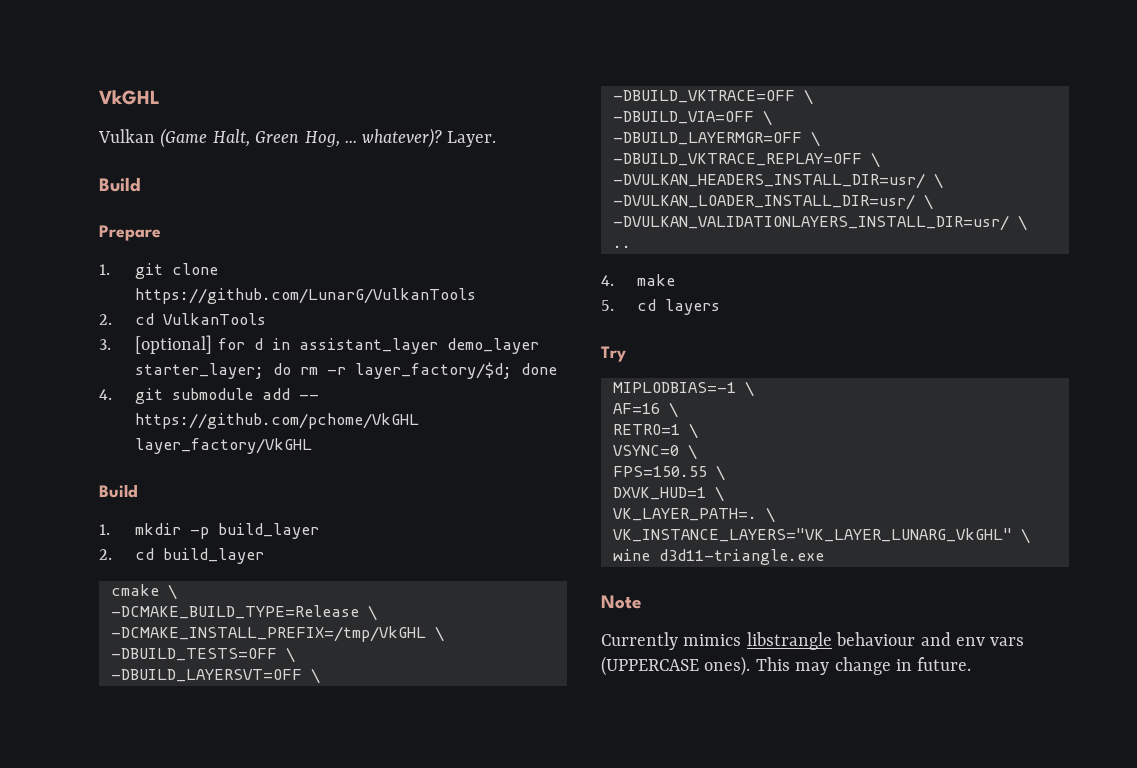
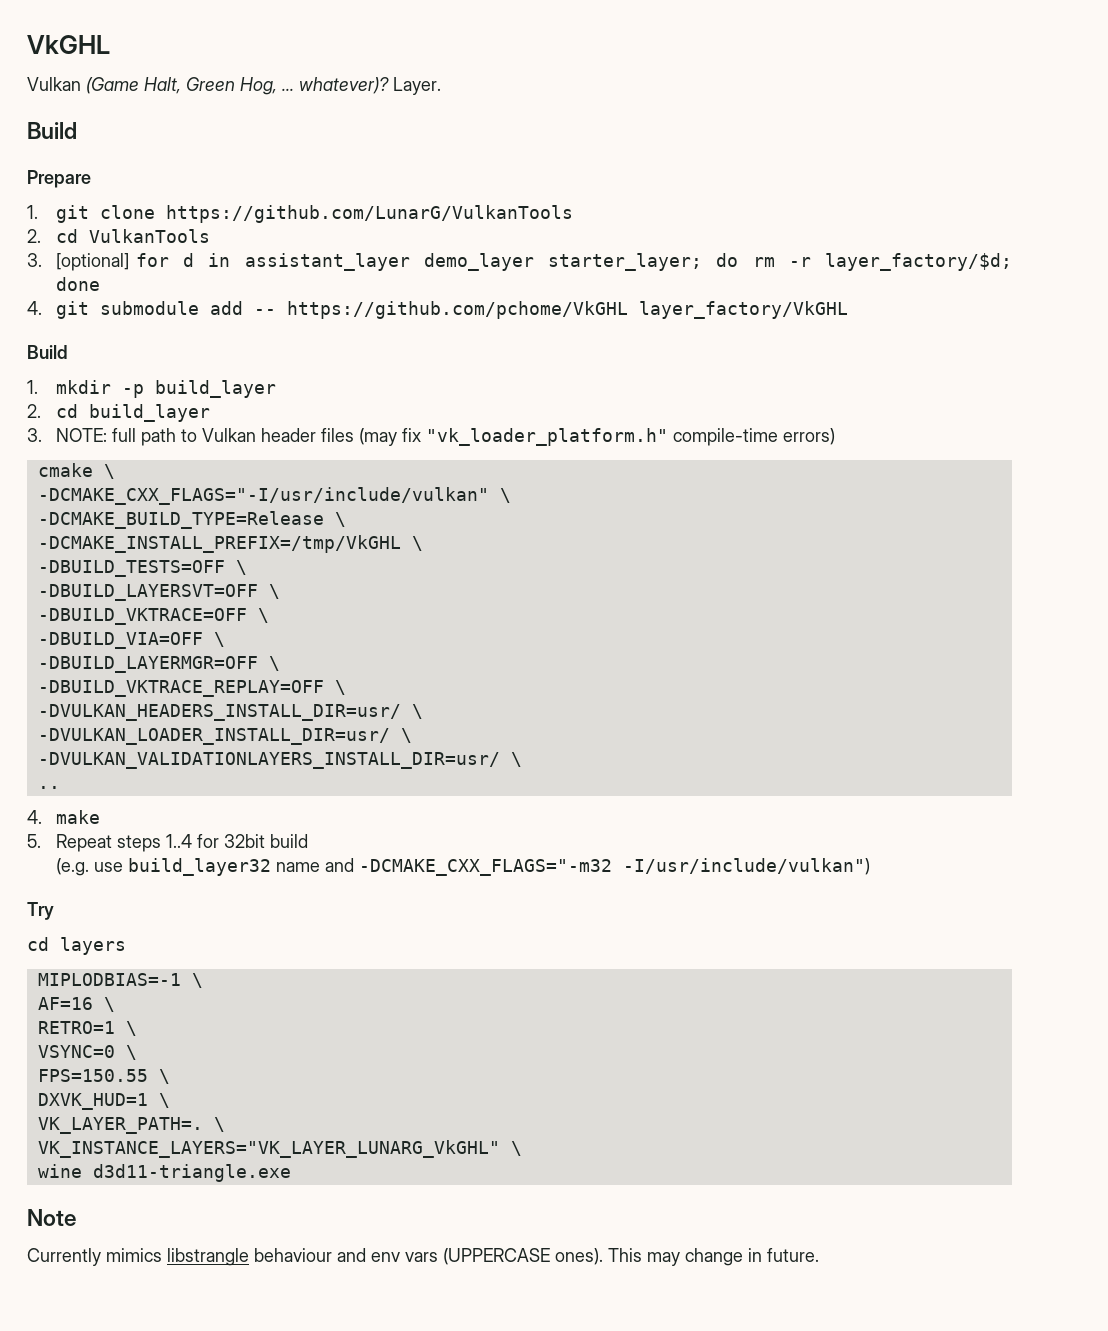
+ 3. NOTE: full path to Vulkan header files (may fix "vk_loader_platform.h" compile-time errors)
+ -DCMAKE_CXX_FLAGS="-I/usr/include/vulkan" \
- 5. cd layers
+ 5. Repeat steps 1..4 for 32bit build
+ (e.g. use build_layer32 name and -DCMAKE_CXX_FLAGS="-m32 -I/usr/include/vulkan")
+ Try
+ cd layers
- Try

